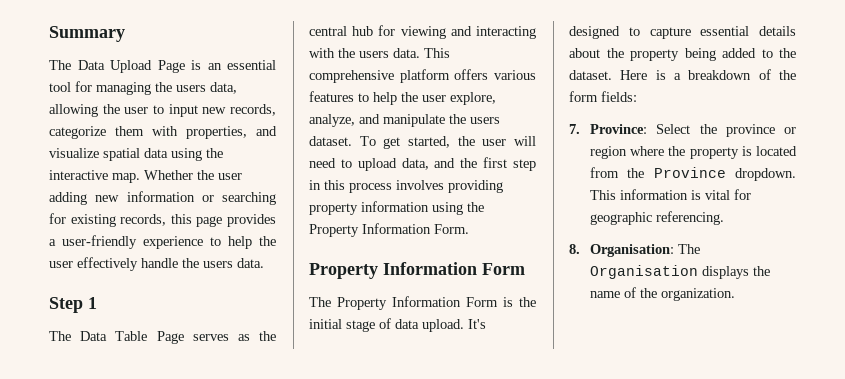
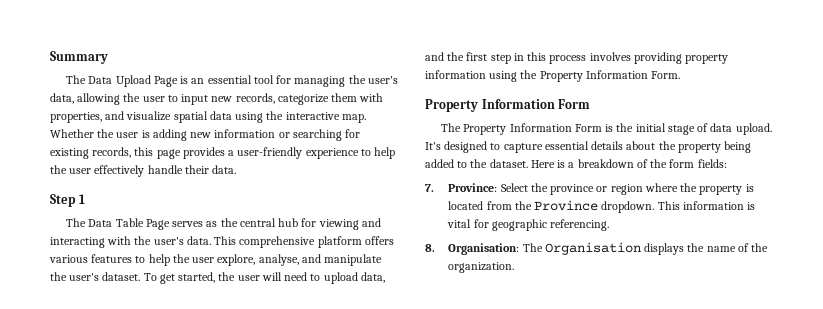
- The Data Upload Page is an essential tool for managing the users data, allowing the user to input new records, categorize them with properties, and visualize spatial data using the interactive map.
+ The Data Upload Page is an essential tool for managing the user's data, allowing the user to input new records, categorize them with properties, and visualize spatial data using the interactive map.
- Whether the user adding new information or searching for existing records, this page provides a user-friendly experience to help the user effectively handle the users data.
+ Whether the user is adding new information or searching for existing records, this page provides a user-friendly experience to help the user effectively handle their data.
- The Data Table Page serves as the central hub for viewing and interacting with the users data.
+ The Data Table Page serves as the central hub for viewing and interacting with the user's data.
- This comprehensive platform offers various features to help the user explore, analyze, and manipulate the users dataset.
+ This comprehensive platform offers various features to help the user explore, analyse, and manipulate the user's dataset.

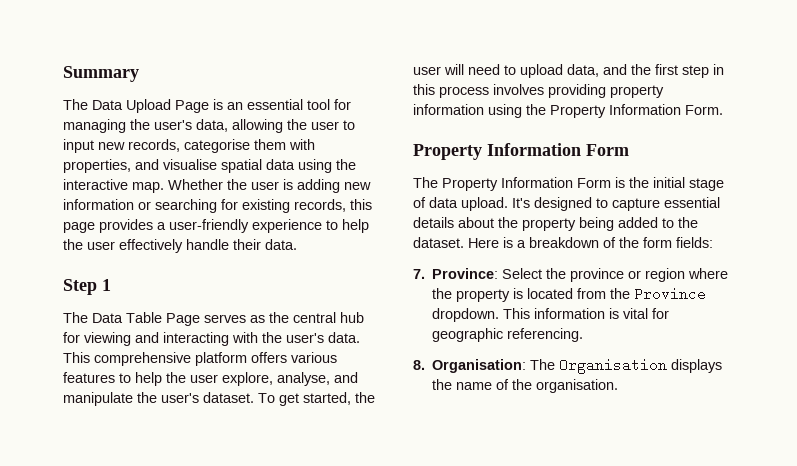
- The Data Upload Page is an essential tool for managing the user's data, allowing the user to input new records, categorize them with properties, and visualize spatial data using the interactive map.
+ The Data Upload Page is an essential tool for managing the user's data, allowing the user to input new records, categorise them with properties, and visualise spatial data using the interactive map.
- 8. Organisation: The Organisation displays the name of the organization.
+ 8. Organisation: The Organisation displays the name of the organisation.

